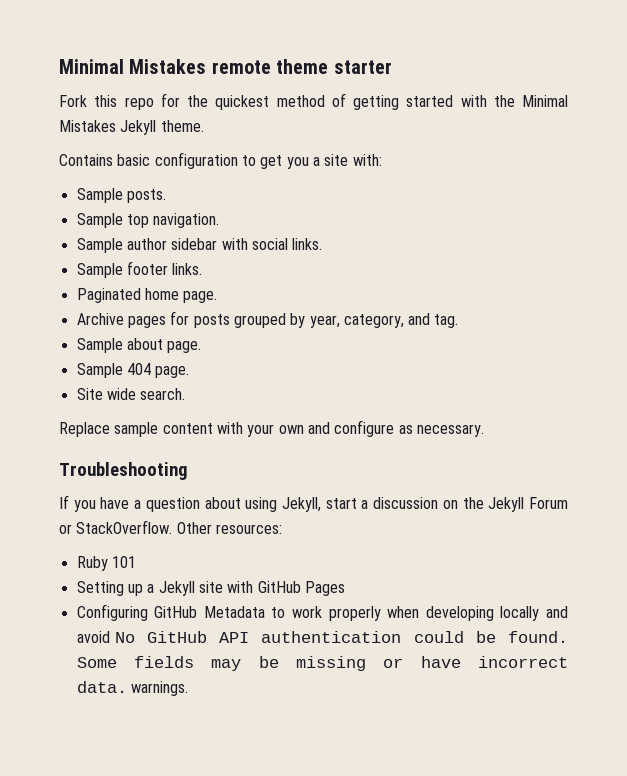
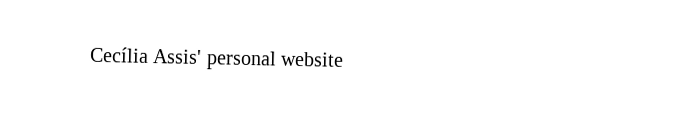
- Minimal Mistakes remote theme starter
- Fork this repo for the quickest method of getting started with the Minimal Mistakes Jekyll theme.
- Contains basic configuration to get you a site with:
- Sample posts.
- Sample top navigation.
- Sample author sidebar with social links.
- Sample footer links.
- Paginated home page.
- Archive pages for posts grouped by year, category, and tag.
- Sample about page.
- Sample 404 page.
- Site wide search.
- Replace sample content with your own and configure as necessary.
- Troubleshooting
- If you have a question about using Jekyll, start a discussion on the Jekyll Forum or StackOverflow. Other resources:
- Ruby 101
- Setting up a Jekyll site with GitHub Pages
- Configuring GitHub Metadata to work properly when developing locally and avoid No GitHub API authentication could be found. Some fields may be missing or have incorrect data. warnings.
+ Cecília Assis' personal website

